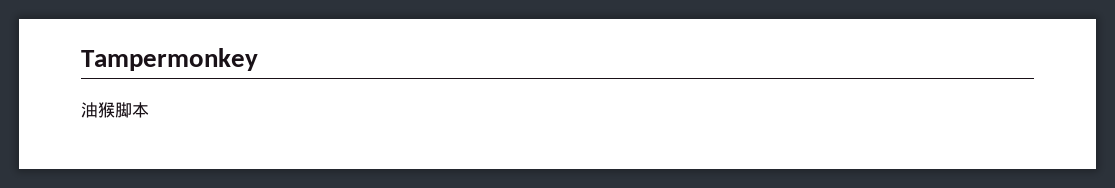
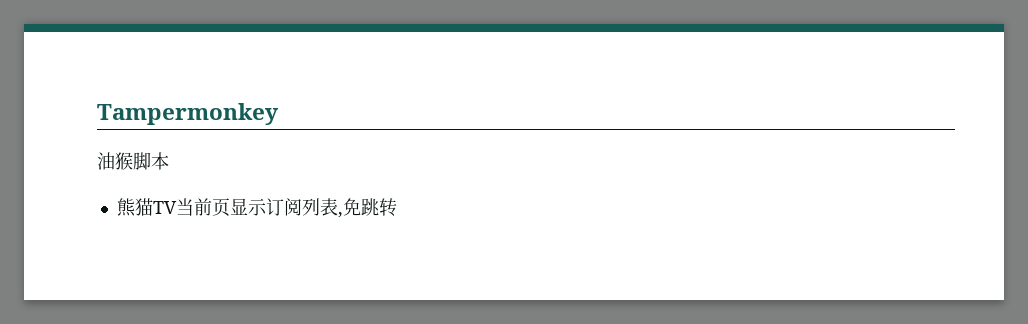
+ 熊猫TV当前页显示订阅列表,免跳转

